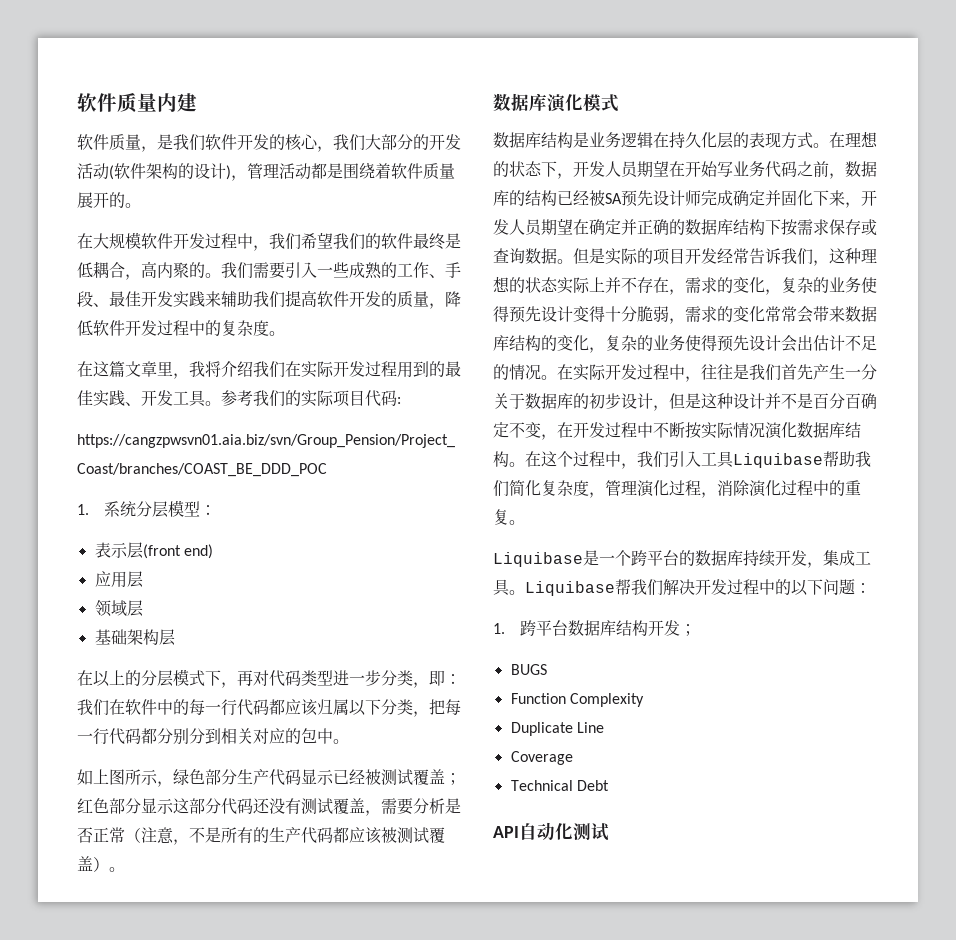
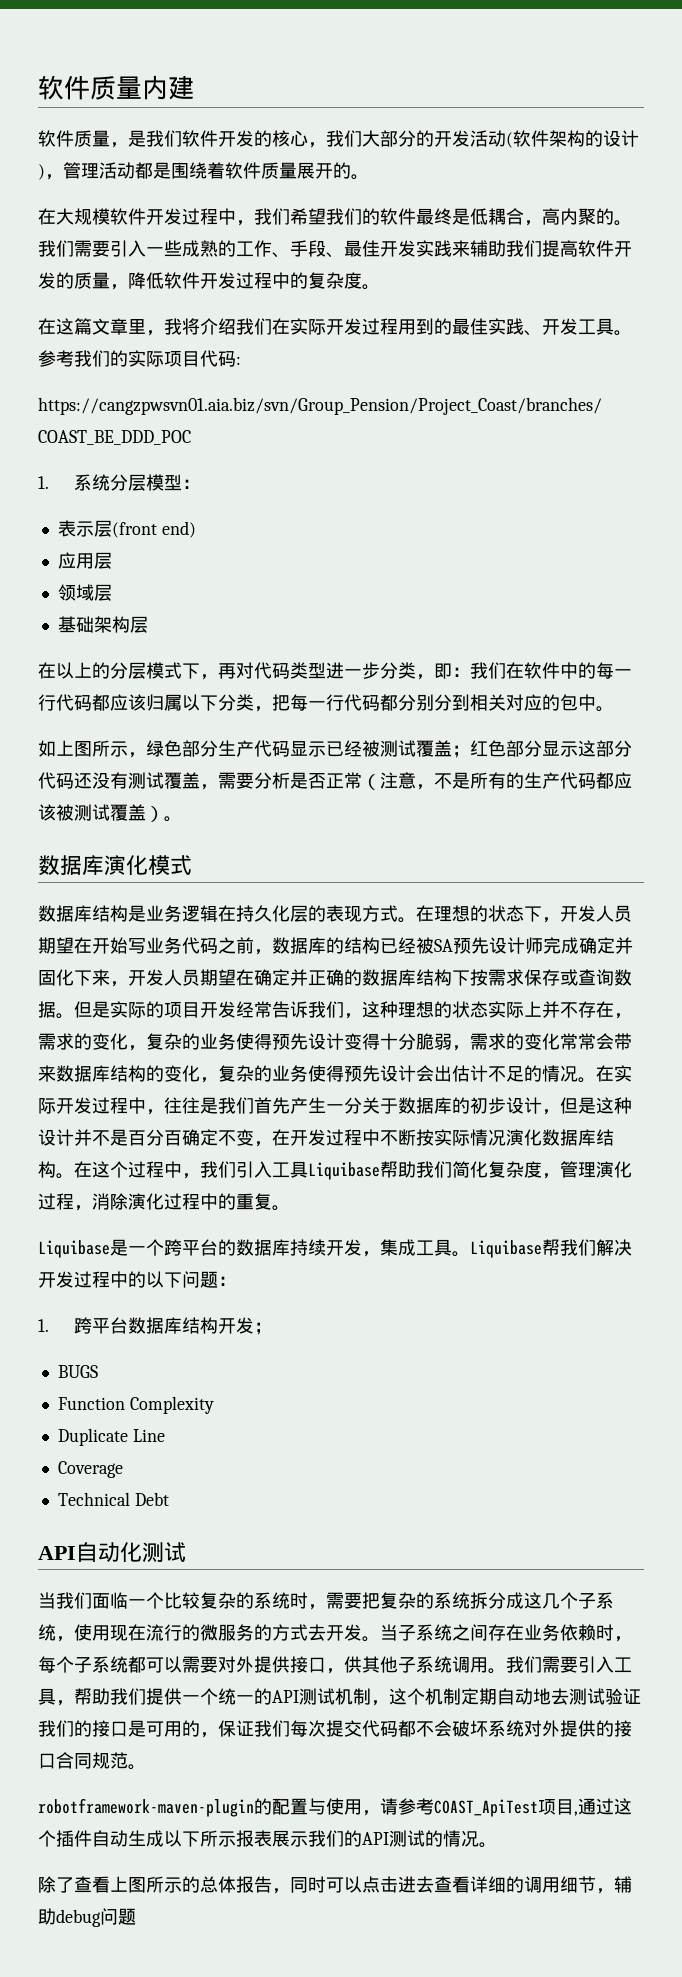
+ 当我们面临一个比较复杂的系统时，需要把复杂的系统拆分成这几个子系统，使用现在流行的微服务的方式去开发。当子系统之间存在业务依赖时，每个子系统都可以需要对外提供接口，供其他子系统调用。我们需要引入工具，帮助我们提供一个统一的API测试机制，这个机制定期自动地去测试验证我们的接口是可用的，保证我们每次提交代码都不会破坏系统对外提供的接口合同规范。
+ robotframework-maven-plugin的配置与使用，请参考COAST_ApiTest项目,通过这个插件自动生成以下所示报表展示我们的API测试的情况。
+ 除了查看上图所示的总体报告，同时可以点击进去查看详细的调用细节，辅助debug问题

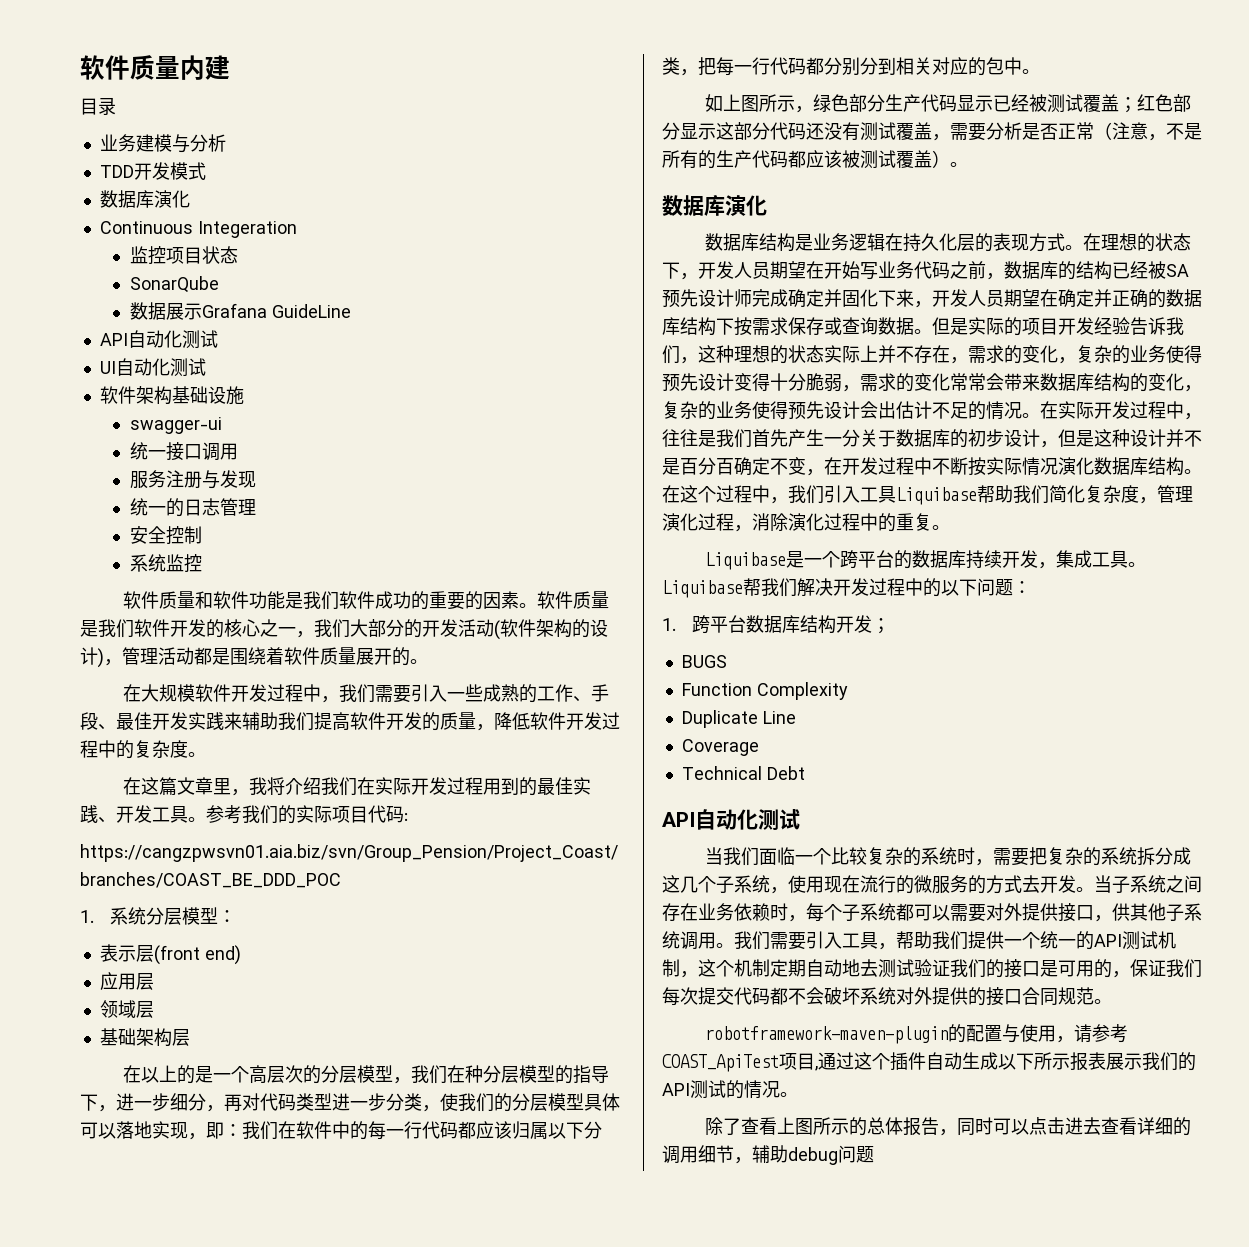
- 软件质量，是我们软件开发的核心，我们大部分的开发活动(软件架构的设计)，管理活动都是围绕着软件质量展开的。
+ 目录
+ 业务建模与分析
+ TDD开发模式
+ 数据库演化
+ Continuous Integeration
+ 监控项目状态
+ SonarQube
+ 数据展示Grafana GuideLine
+ API自动化测试
+ UI自动化测试
+ 软件架构基础设施
+ swagger-ui
+ 统一接口调用
+ 服务注册与发现
+ 统一的日志管理
+ 安全控制
+ 系统监控
+ 软件质量和软件功能是我们软件成功的重要的因素。软件质量是我们软件开发的核心之一，我们大部分的开发活动(软件架构的设计)，管理活动都是围绕着软件质量展开的。
- 在大规模软件开发过程中，我们希望我们的软件最终是低耦合，高内聚的。我们需要引入一些成熟的工作、手段、最佳开发实践来辅助我们提高软件开发的质量，降低软件开发过程中的复杂度。
+ 在大规模软件开发过程中，我们需要引入一些成熟的工作、手段、最佳开发实践来辅助我们提高软件开发的质量，降低软件开发过程中的复杂度。
- 在以上的分层模式下，再对代码类型进一步分类，即：我们在软件中的每一行代码都应该归属以下分类，把每一行代码都分别分到相关对应的包中。
+ 在以上的是一个高层次的分层模型，我们在种分层模型的指导下，进一步细分，再对代码类型进一步分类，使我们的分层模型具体可以落地实现，即：我们在软件中的每一行代码都应该归属以下分类，把每一行代码都分别分到相关对应的包中。
  如上图所示，绿色部分生产代码显示已经被测试覆盖；红色部分显示这部分代码还没有测试覆盖，需要分析是否正常（注意，不是所有的生产代码都应该被测试覆盖）。
- 数据库演化模式
+ 数据库演化
- 但是实际的项目开发经常告诉我们，这种理想的状态实际上并不存在，需求的变化，复杂的业务使得预先设计变得十分脆弱，需求的变化常常会带来数据库结构的变化，复杂的业务使得预先设计会出估计不足的情况。
+ 但是实际的项目开发经验告诉我们，这种理想的状态实际上并不存在，需求的变化，复杂的业务使得预先设计变得十分脆弱，需求的变化常常会带来数据库结构的变化，复杂的业务使得预先设计会出估计不足的情况。

